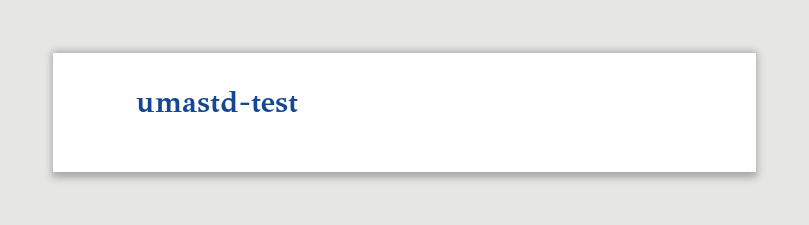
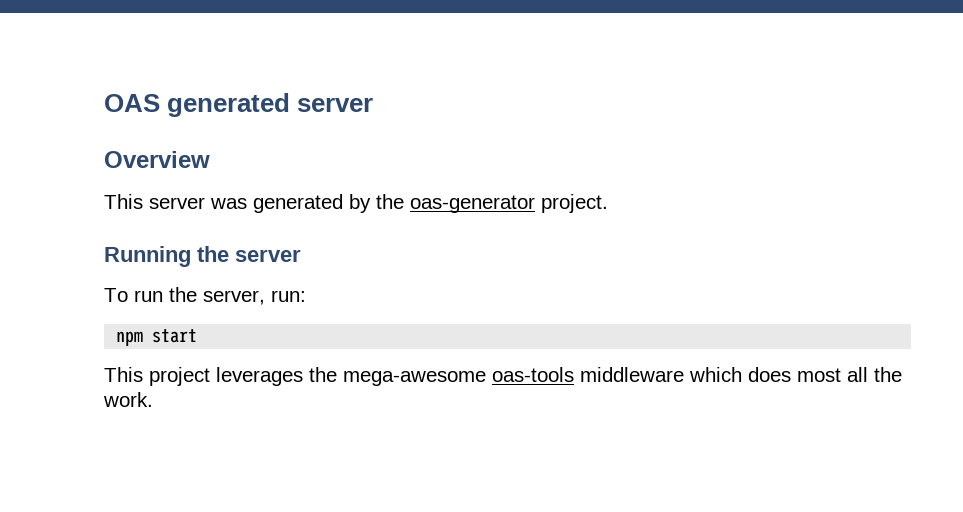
- umastd-test
+ OAS generated server
+ Overview
+ This server was generated by the oas-generator project.
+ Running the server
+ To run the server, run:
+ npm start
+ This project leverages the mega-awesome oas-tools middleware which does most all the work.

